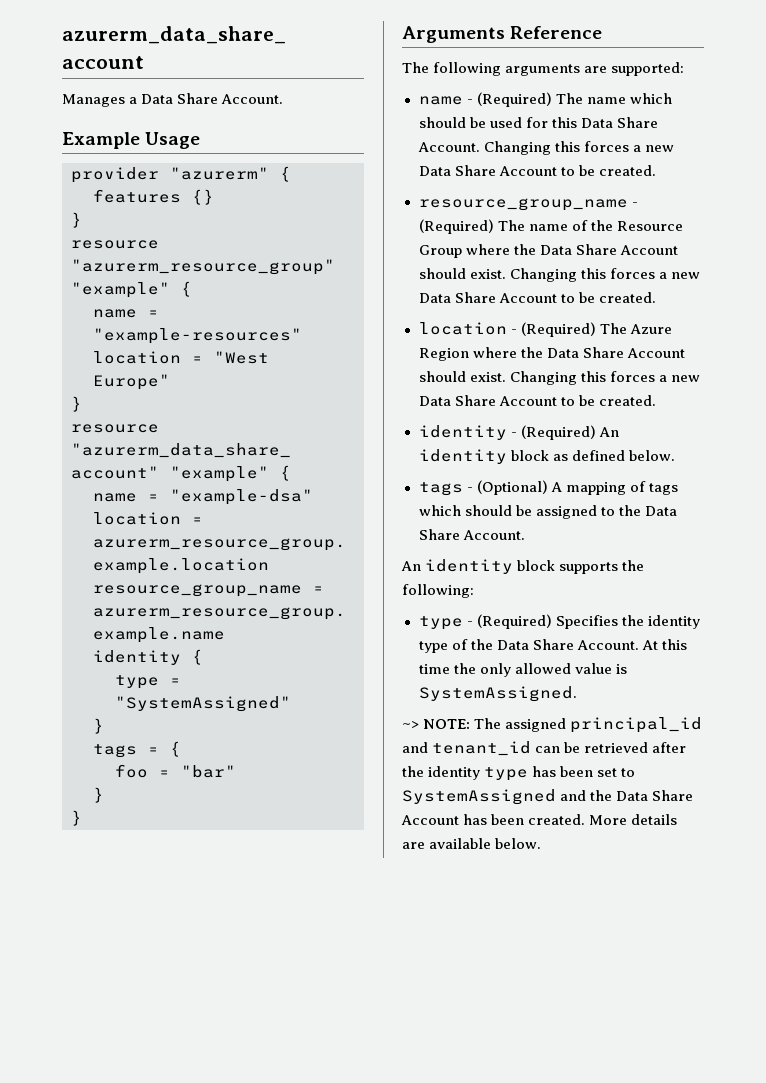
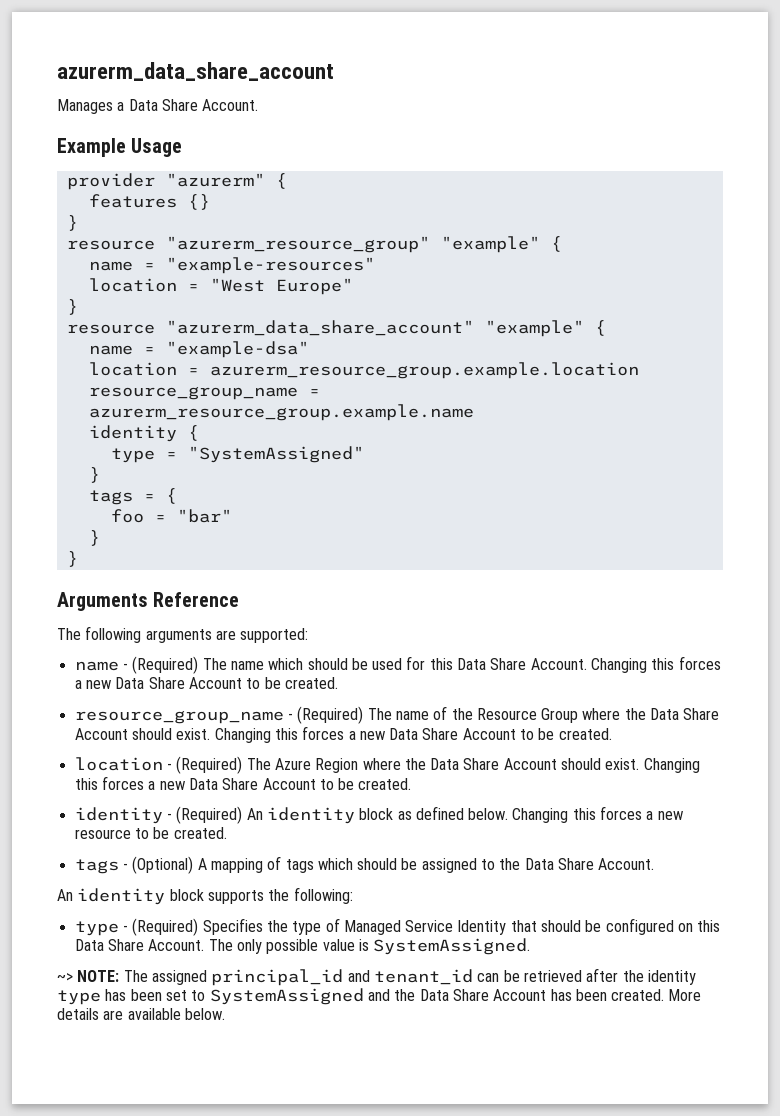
+ Changing this forces a new resource to be created.
- type - (Required) Specifies the identity type of the Data Share Account. At this time the only allowed value is SystemAssigned.
+ type - (Required) Specifies the type of Managed Service Identity that should be configured on this Data Share Account. The only possible value is SystemAssigned.

